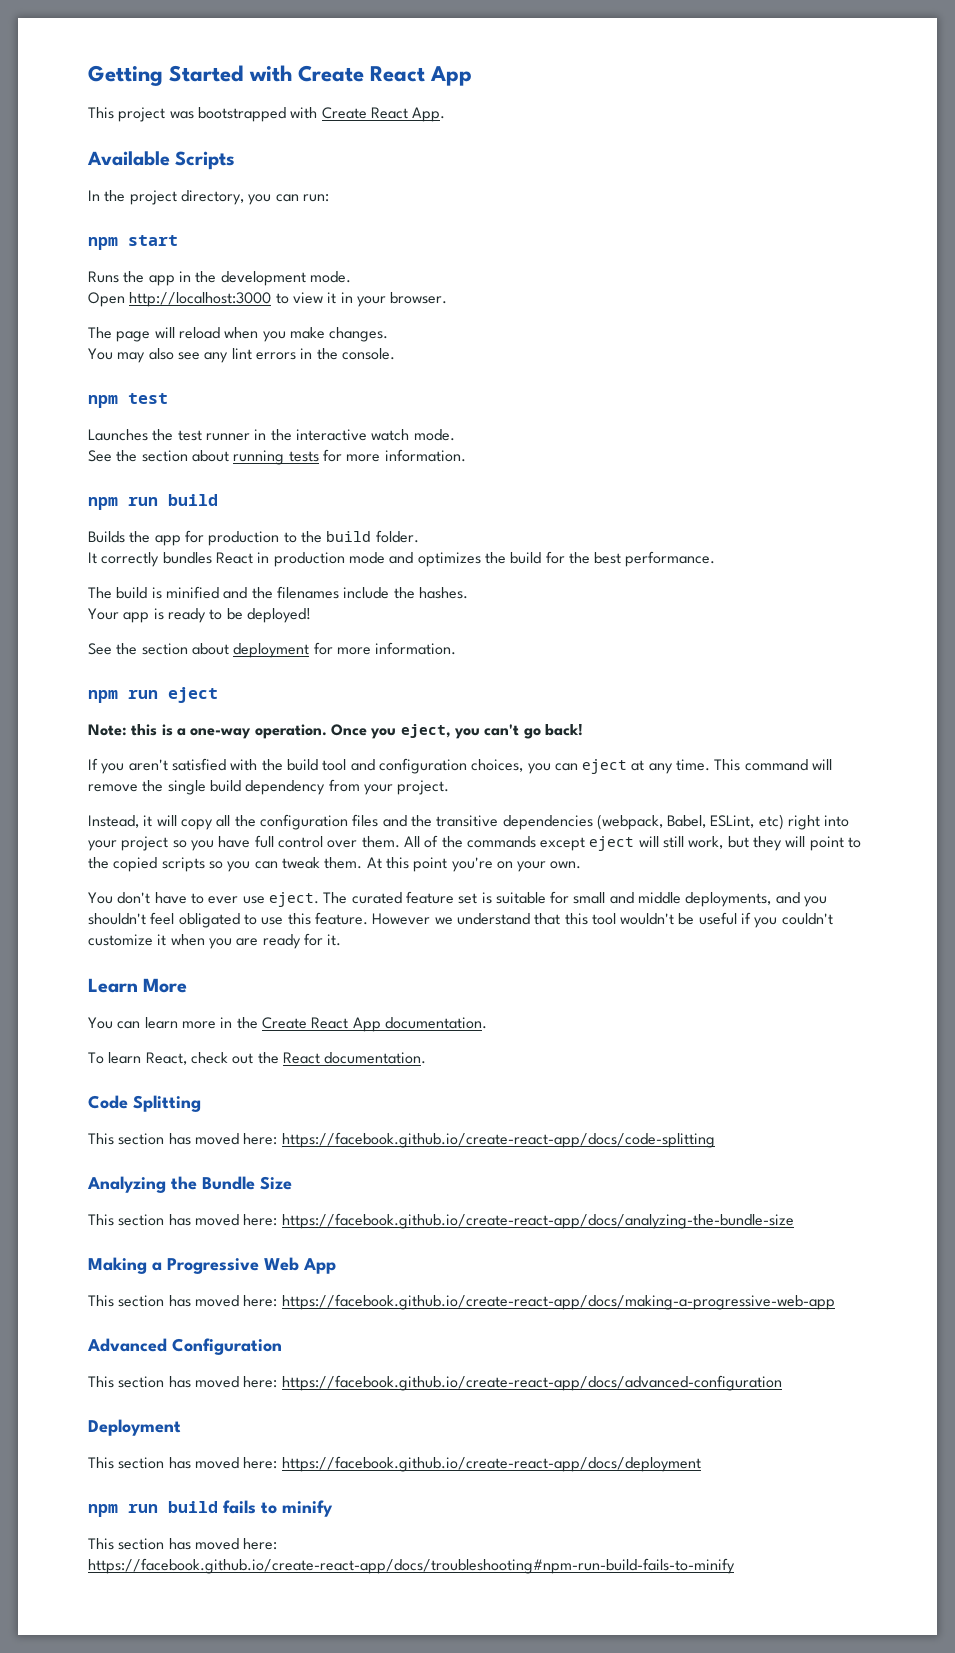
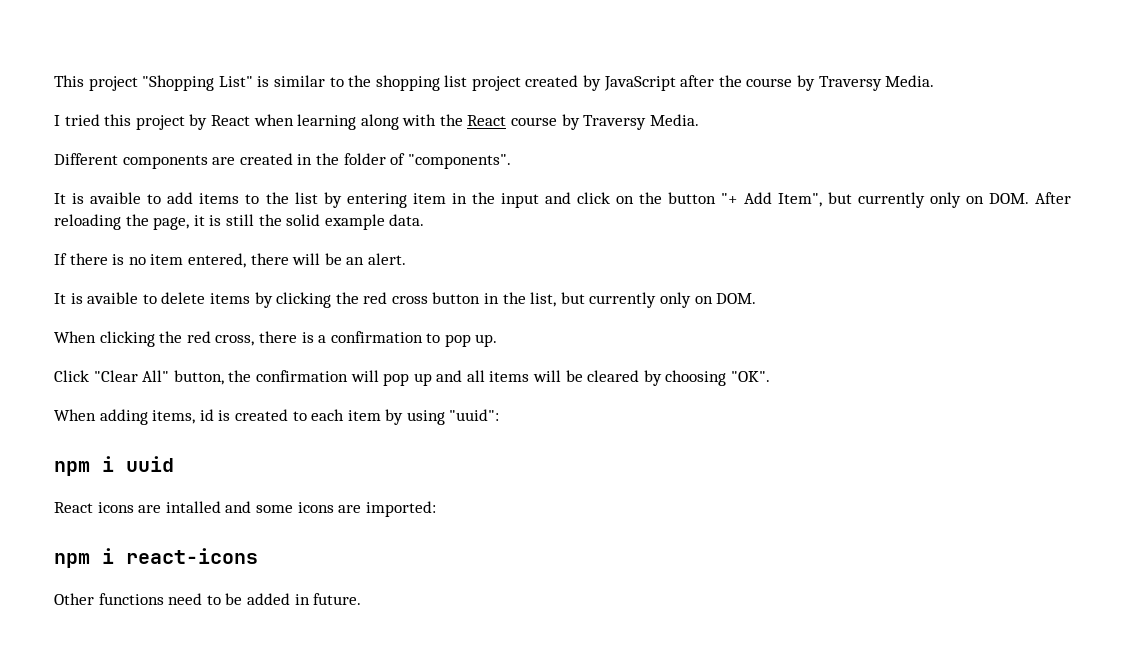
- Getting Started with Create React App
- This project was bootstrapped with Create React App.
- Available Scripts
- In the project directory, you can run:
- npm start
- Runs the app in the development mode.
- Open http://localhost:3000 to view it in your browser.
- The page will reload when you make changes.
- You may also see any lint errors in the console.
- npm test
- Launches the test runner in the interactive watch mode.
- See the section about running tests for more information.
- npm run build
- Builds the app for production to the build folder.
- It correctly bundles React in production mode and optimizes the build for the best performance.
- The build is minified and the filenames include the hashes.
- Your app is ready to be deployed!
- See the section about deployment for more information.
- npm run eject
- Note: this is a one-way operation. Once you eject, you can't go back!
- If you aren't satisfied with the build tool and configuration choices, you can eject at any time. This command will remove the single build dependency from your project.
- Instead, it will copy all the configuration files and the transitive dependencies (webpack, Babel, ESLint, etc) right into your project so you have full control over them. All of the commands except eject will still work, but they will point to the copied scripts so you can tweak them. At this point you're on your own.
- You don't have to ever use eject. The curated feature set is suitable for small and middle deployments, and you shouldn't feel obligated to use this feature. However we understand that this tool wouldn't be useful if you couldn't customize it when you are ready for it.
- Learn More
- You can learn more in the Create React App documentation.
- To learn React, check out the React documentation.
- Code Splitting
- This section has moved here: https://facebook.github.io/create-react-app/docs/code-splitting
- Analyzing the Bundle Size
- This section has moved here: https://facebook.github.io/create-react-app/docs/analyzing-the-bundle-size
- Making a Progressive Web App
- This section has moved here: https://facebook.github.io/create-react-app/docs/making-a-progressive-web-app
- Advanced Configuration
- This section has moved here: https://facebook.github.io/create-react-app/docs/advanced-configuration
- Deployment
- This section has moved here: https://facebook.github.io/create-react-app/docs/deployment
- npm run build fails to minify
- This section has moved here: https://facebook.github.io/create-react-app/docs/troubleshooting#npm-run-build-fails-to-minify
+ This project "Shopping List" is similar to the shopping list project created by JavaScript after the course by Traversy Media.
+ I tried this project by React when learning along with the React course by Traversy Media.
+ Different components are created in the folder of "components".
+ It is avaible to add items to the list by entering item in the input and click on the button "+ Add Item", but currently only on DOM. After reloading the page, it is still the solid example data.
+ If there is no item entered, there will be an alert.
+ It is avaible to delete items by clicking the red cross button in the list, but currently only on DOM.
+ When clicking the red cross, there is a confirmation to pop up.
+ Click "Clear All" button, the confirmation will pop up and all items will be cleared by choosing "OK".
+ When adding items, id is created to each item by using "uuid":
+ npm i uuid
+ React icons are intalled and some icons are imported:
+ npm i react-icons
+ Other functions need to be added in future.

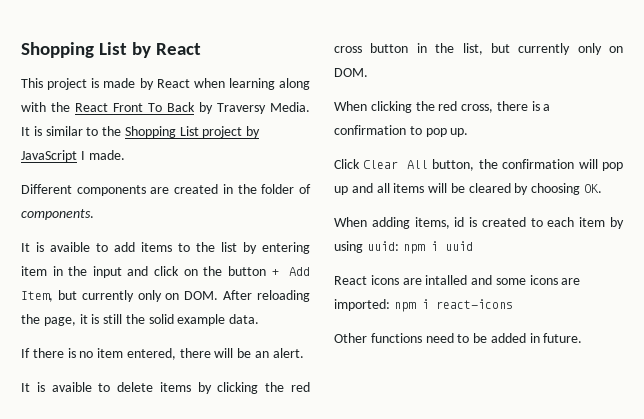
- This project "Shopping List" is similar to the shopping list project created by JavaScript after the course by Traversy Media.
- I tried this project by React when learning along with the React course by Traversy Media.
+ Shopping List by React
+ This project is made by React when learning along with the React Front To Back by Traversy Media. It is similar to the Shopping List project by JavaScript I made.
- Different components are created in the folder of "components".
+ Different components are created in the folder of components.
- It is avaible to add items to the list by entering item in the input and click on the button "+ Add Item", but currently only on DOM. After reloading the page, it is still the solid example data.
+ It is avaible to add items to the list by entering item in the input and click on the button + Add Item, but currently only on DOM. After reloading the page, it is still the solid example data.
- Click "Clear All" button, the confirmation will pop up and all items will be cleared by choosing "OK".
+ Click Clear All button, the confirmation will pop up and all items will be cleared by choosing OK.
- When adding items, id is created to each item by using "uuid":
- npm i uuid
+ When adding items, id is created to each item by using uuid: npm i uuid
- React icons are intalled and some icons are imported:
- npm i react-icons
+ React icons are intalled and some icons are imported: npm i react-icons

